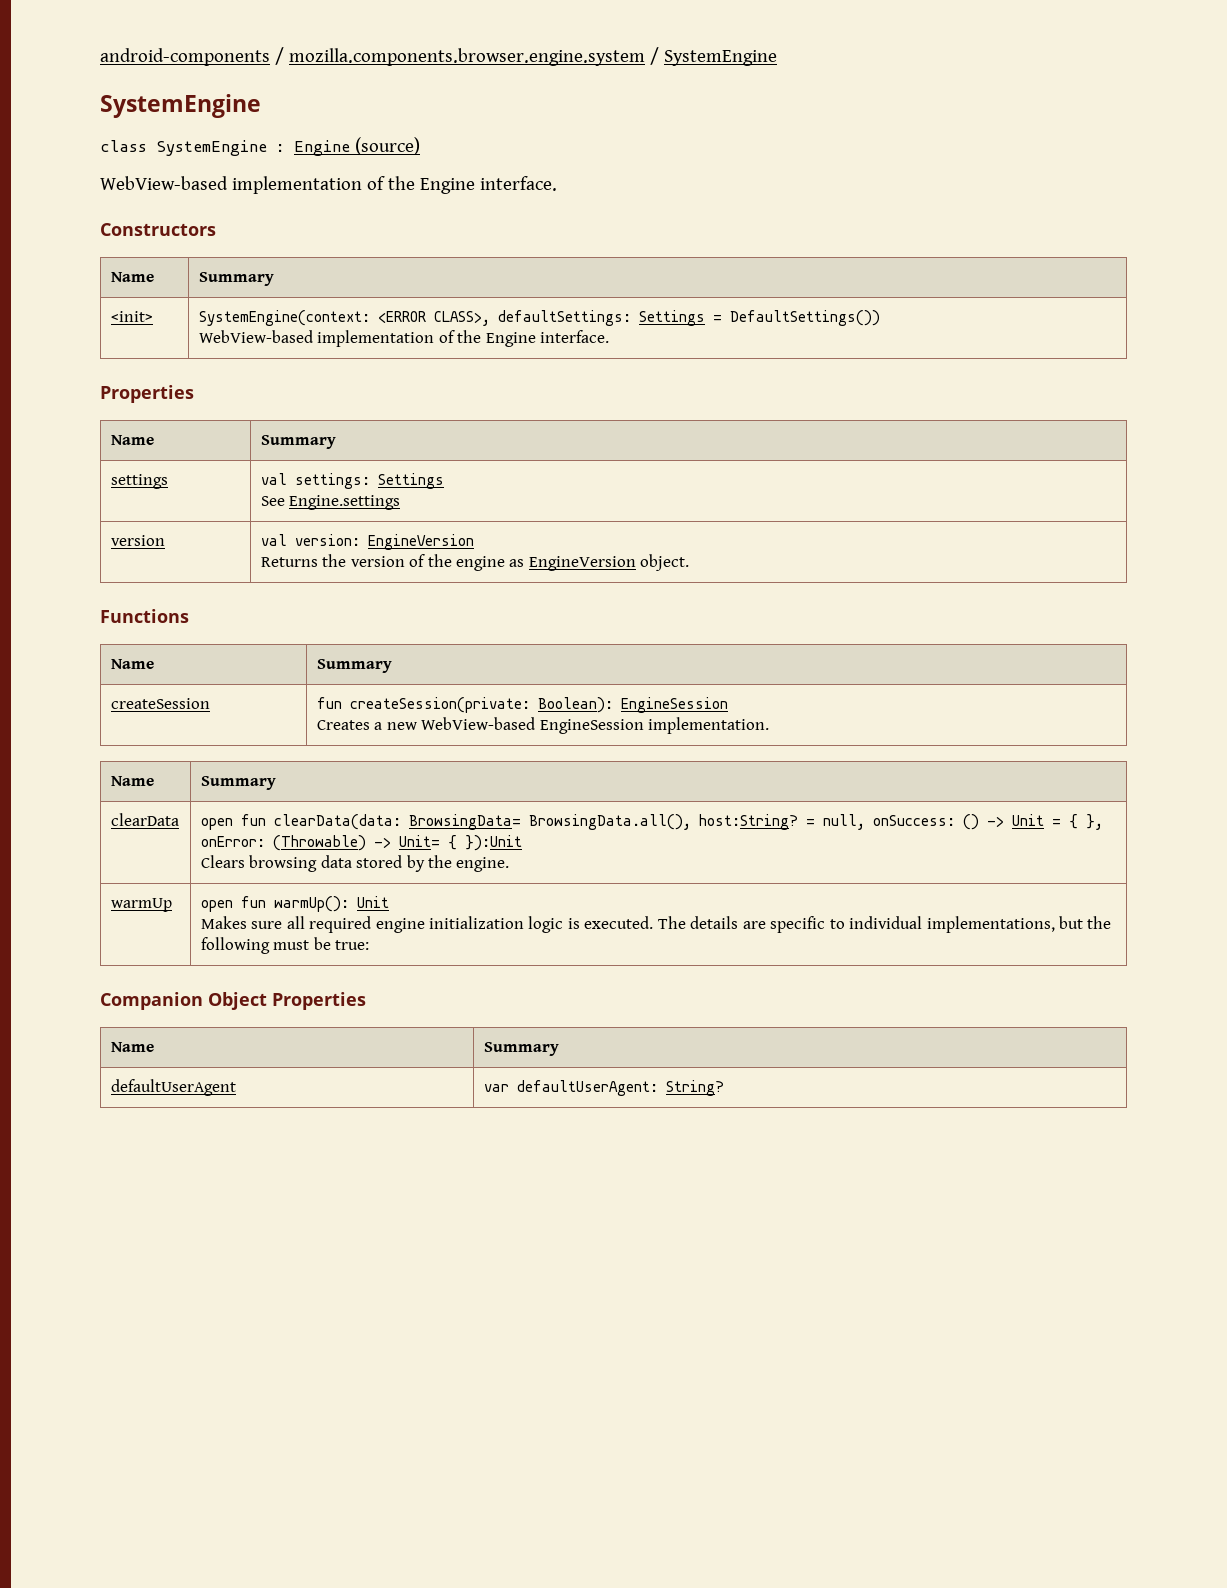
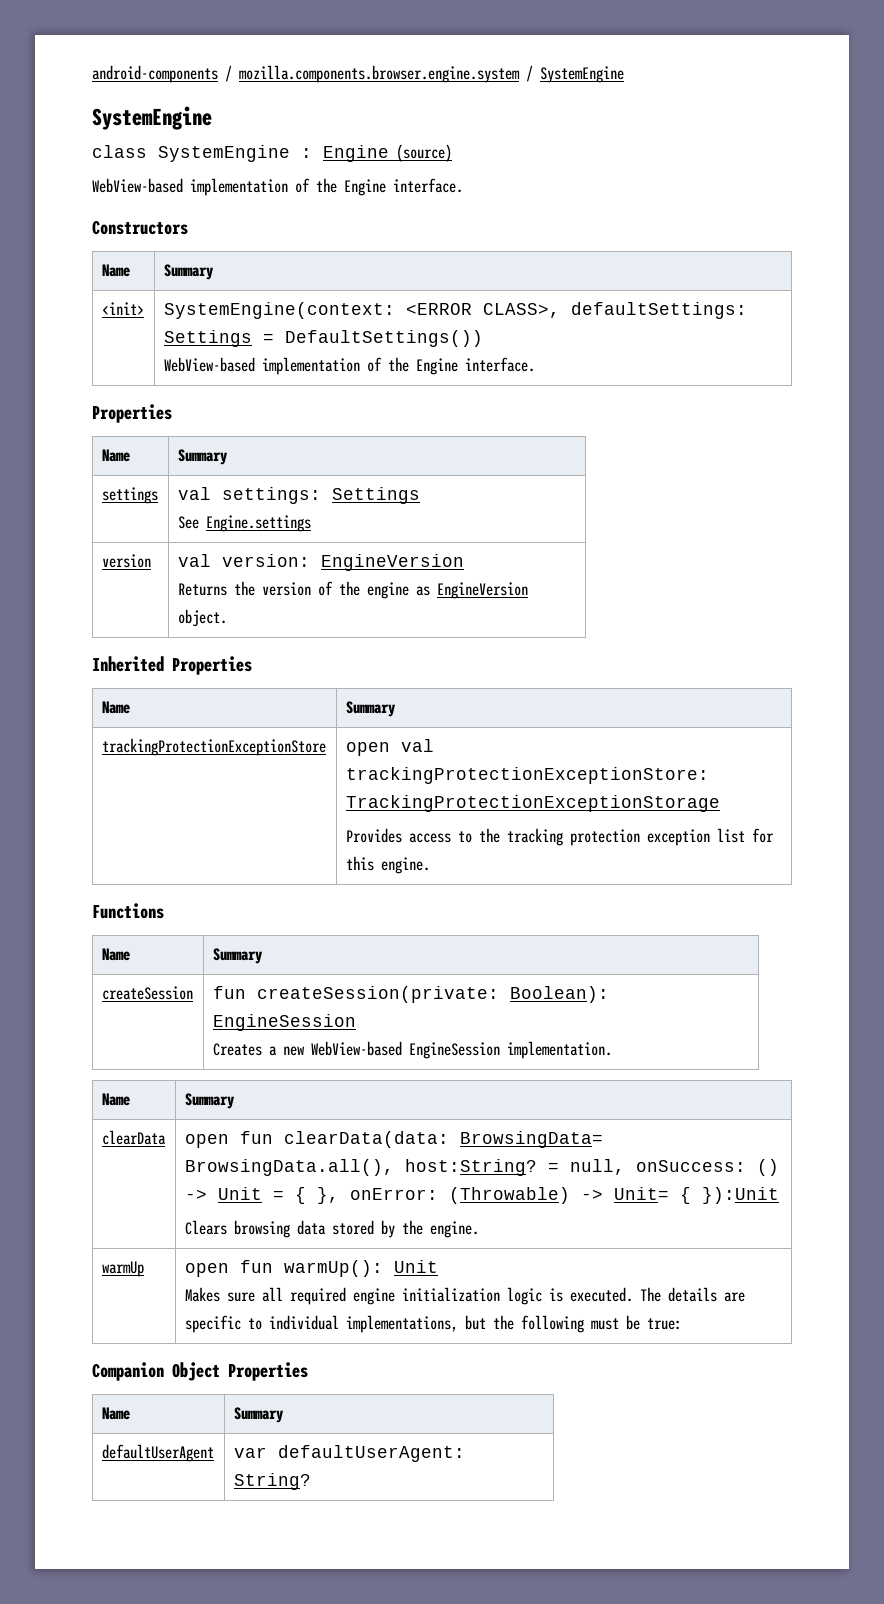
+ Inherited Properties
+ Name | Summary
+ trackingProtectionExceptionStore | open val trackingProtectionExceptionStore: TrackingProtectionExceptionStorage
+ Provides access to the tracking protection exception list for this engine.

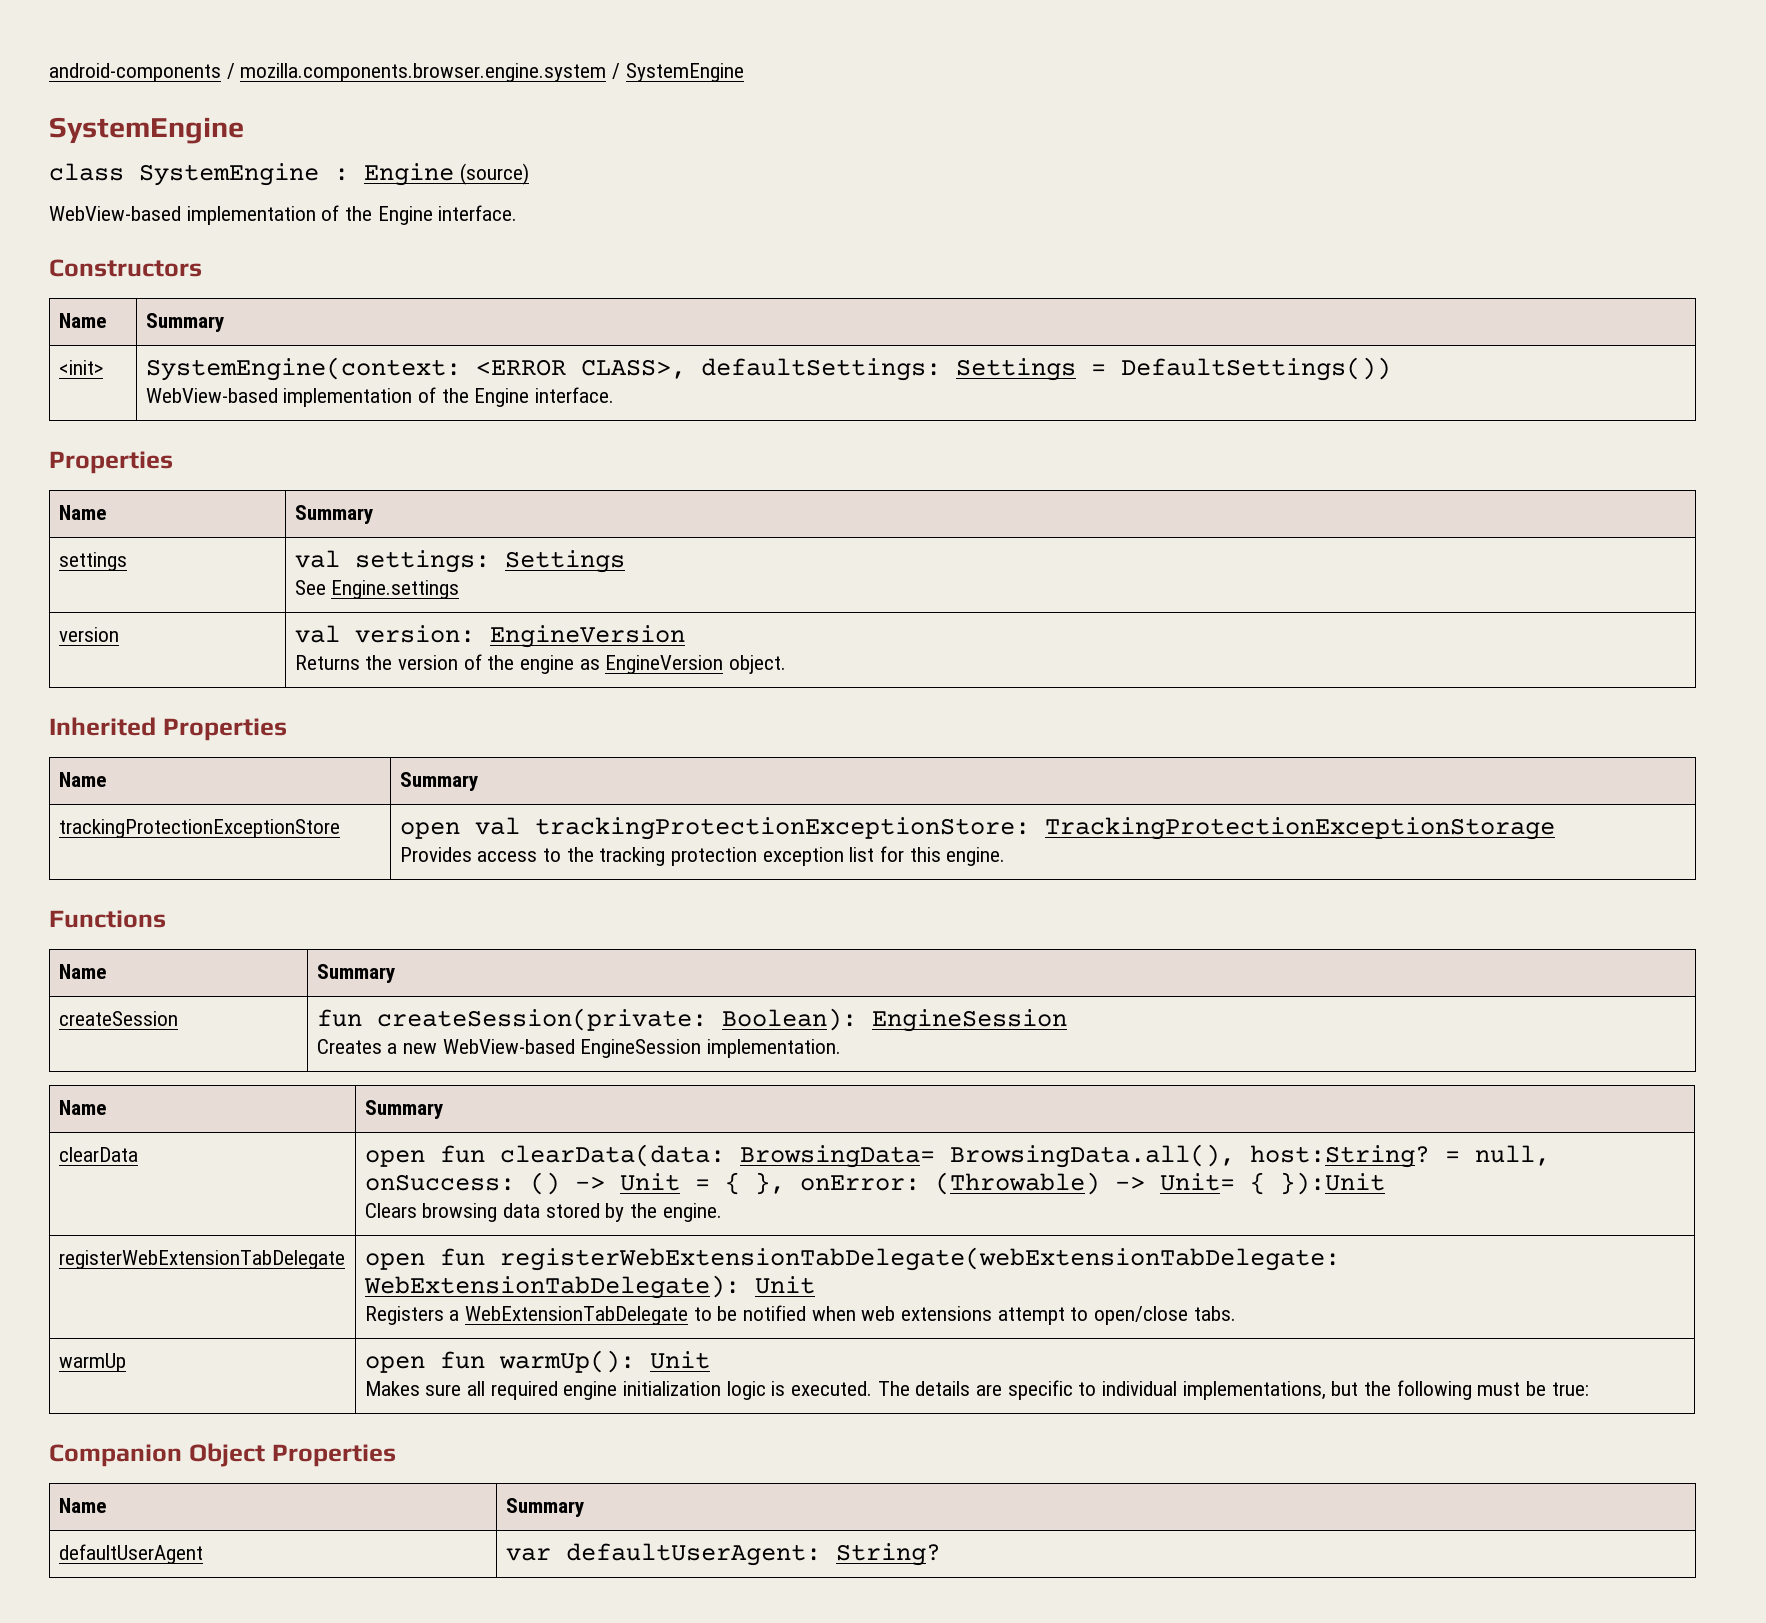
+ registerWebExtensionTabDelegate | open fun registerWebExtensionTabDelegate(webExtensionTabDelegate: WebExtensionTabDelegate): Unit
+ Registers a WebExtensionTabDelegate to be notified when web extensions attempt to open/close tabs.

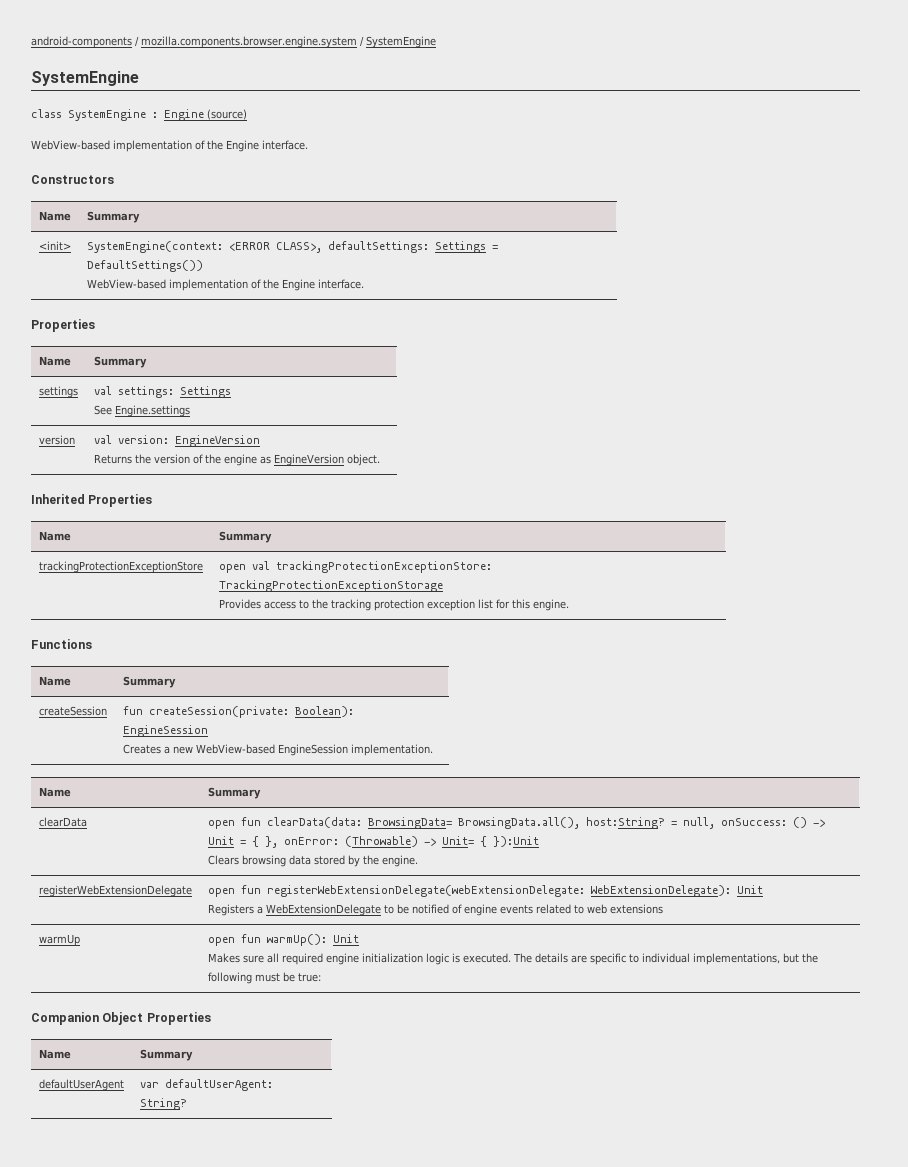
- registerWebExtensionTabDelegate | open fun registerWebExtensionTabDelegate(webExtensionTabDelegate: WebExtensionTabDelegate): Unit
- Registers a WebExtensionTabDelegate to be notified when web extensions attempt to open/close tabs.
+ registerWebExtensionDelegate | open fun registerWebExtensionDelegate(webExtensionDelegate: WebExtensionDelegate): Unit
+ Registers a WebExtensionDelegate to be notified of engine events related to web extensions

